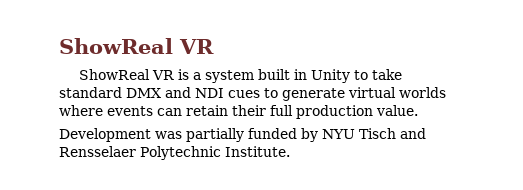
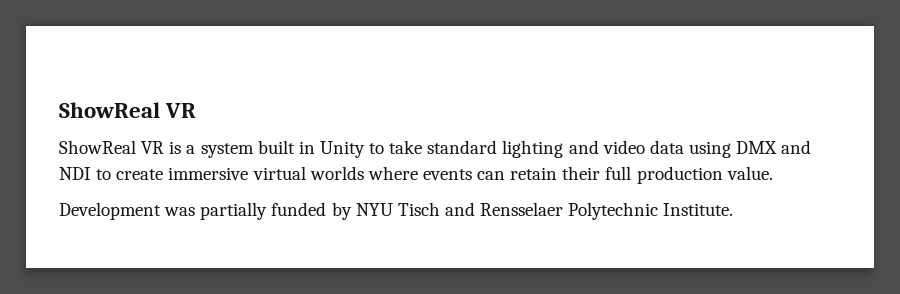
- ShowReal VR is a system built in Unity to take standard DMX and NDI cues to generate virtual worlds where events can retain their full production value.
+ ShowReal VR is a system built in Unity to take standard lighting and video data using DMX and NDI to create immersive virtual worlds where events can retain their full production value.

